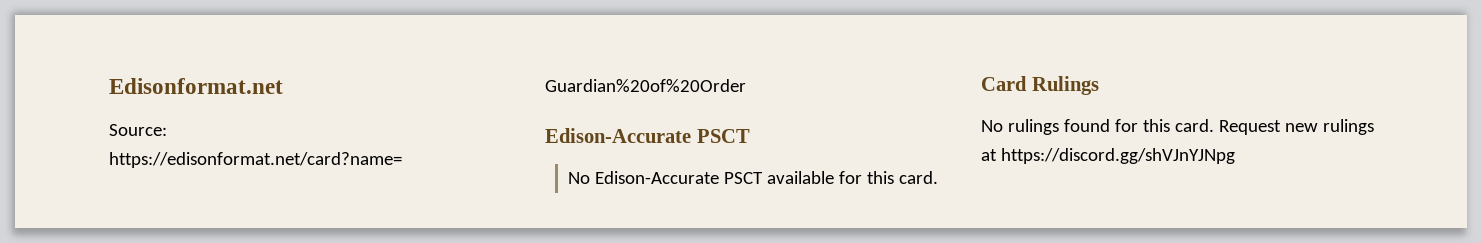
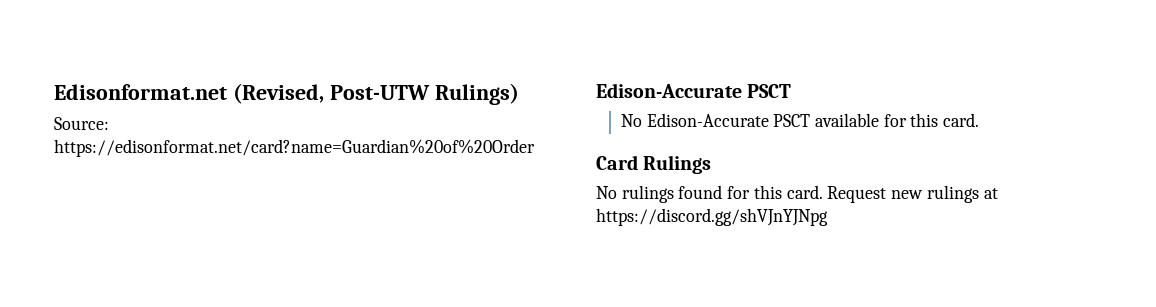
- Edisonformat.net
+ Edisonformat.net (Revised, Post-UTW Rulings)

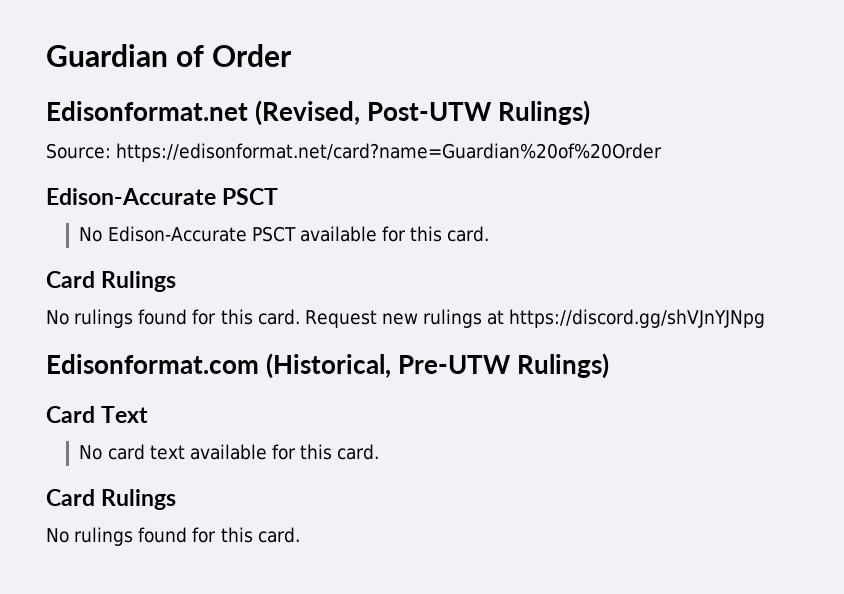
+ Guardian of Order
+ Edisonformat.com (Historical, Pre-UTW Rulings)
+ Card Text
+ No card text available for this card.
+ Card Rulings
+ No rulings found for this card.

